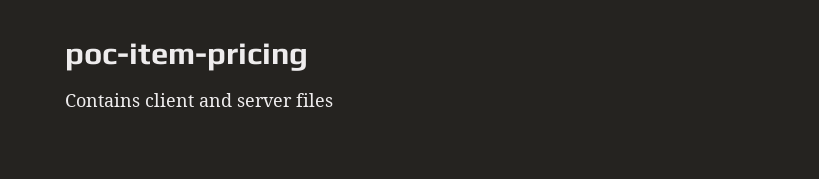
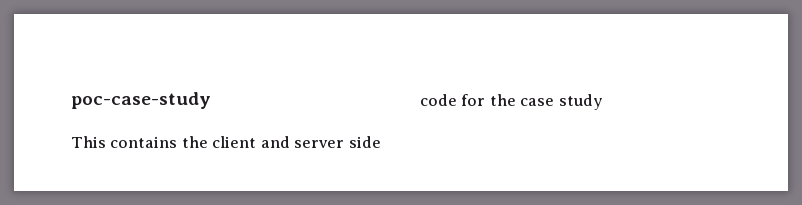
- poc-item-pricing
- Contains client and server files
+ poc-case-study
+ This contains the client and server side code for the case study

